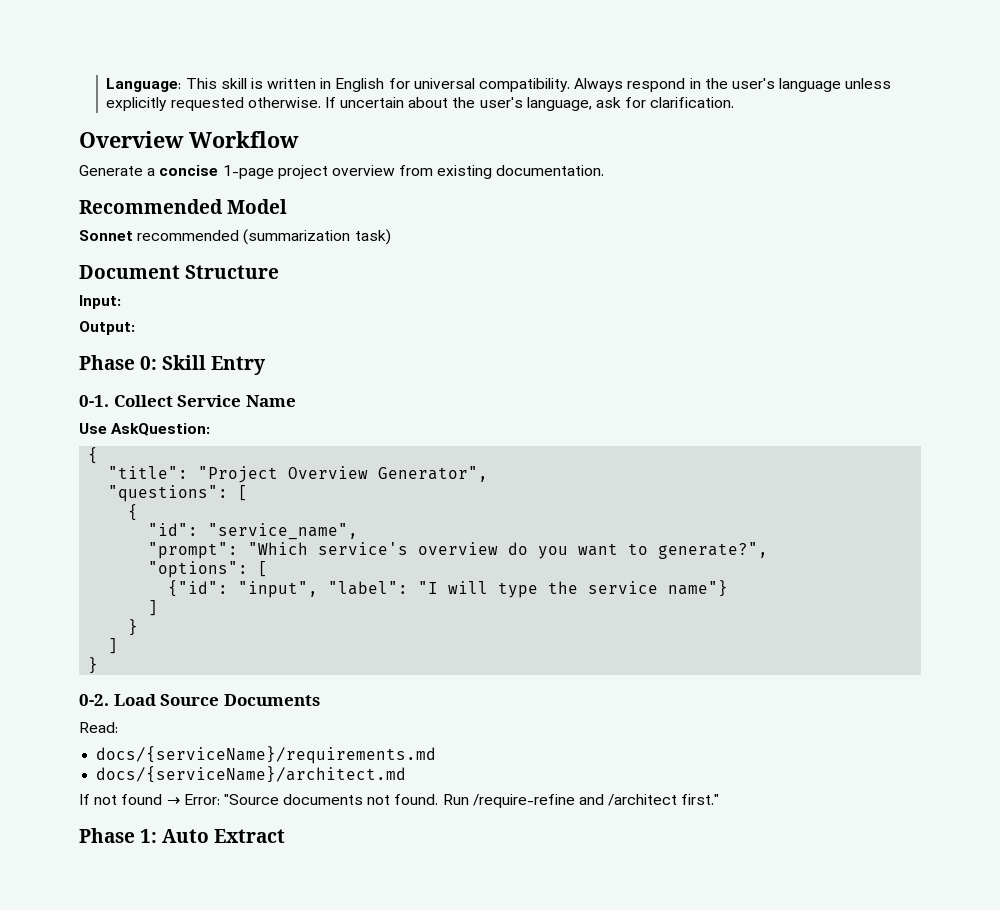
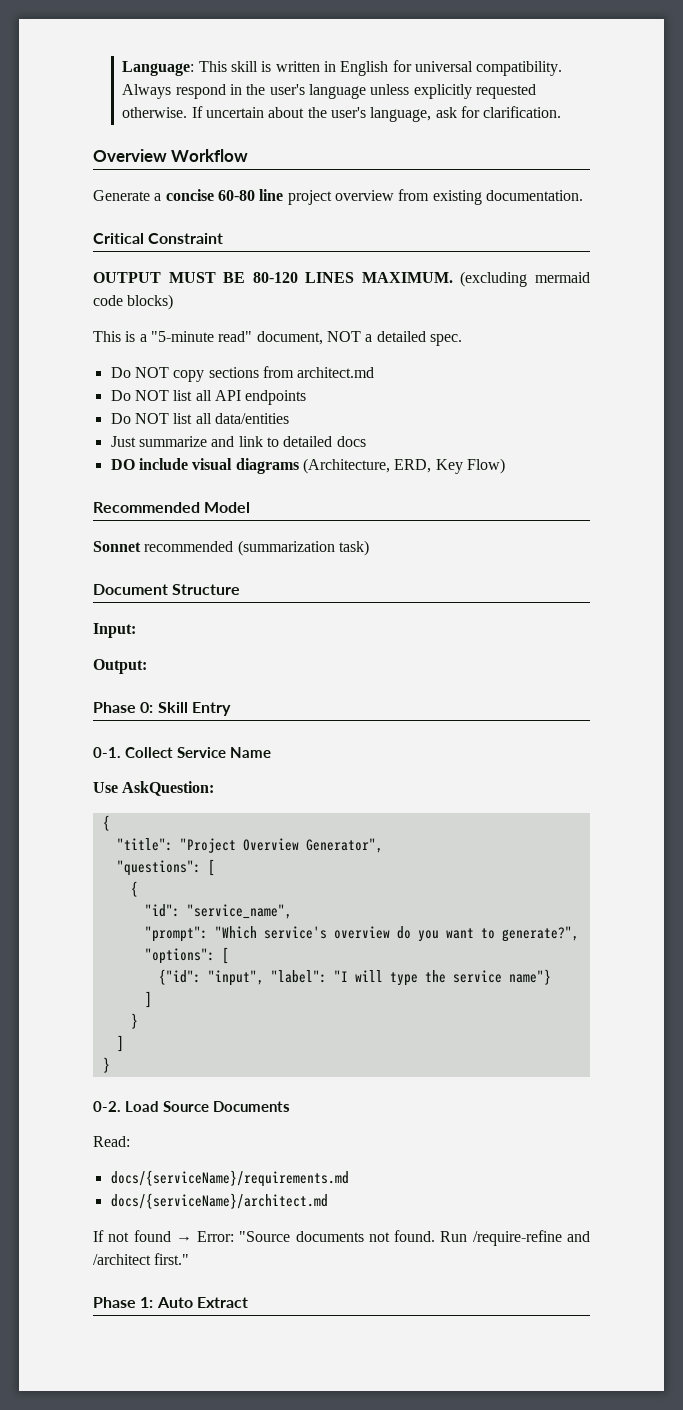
- Generate a concise 1-page project overview from existing documentation.
+ Generate a concise 60-80 line project overview from existing documentation.
+ Critical Constraint
+ OUTPUT MUST BE 80-120 LINES MAXIMUM. (excluding mermaid code blocks)
+ This is a "5-minute read" document, NOT a detailed spec.
+ Do NOT copy sections from architect.md
+ Do NOT list all API endpoints
+ Do NOT list all data/entities
+ Just summarize and link to detailed docs
+ DO include visual diagrams (Architecture, ERD, Key Flow)

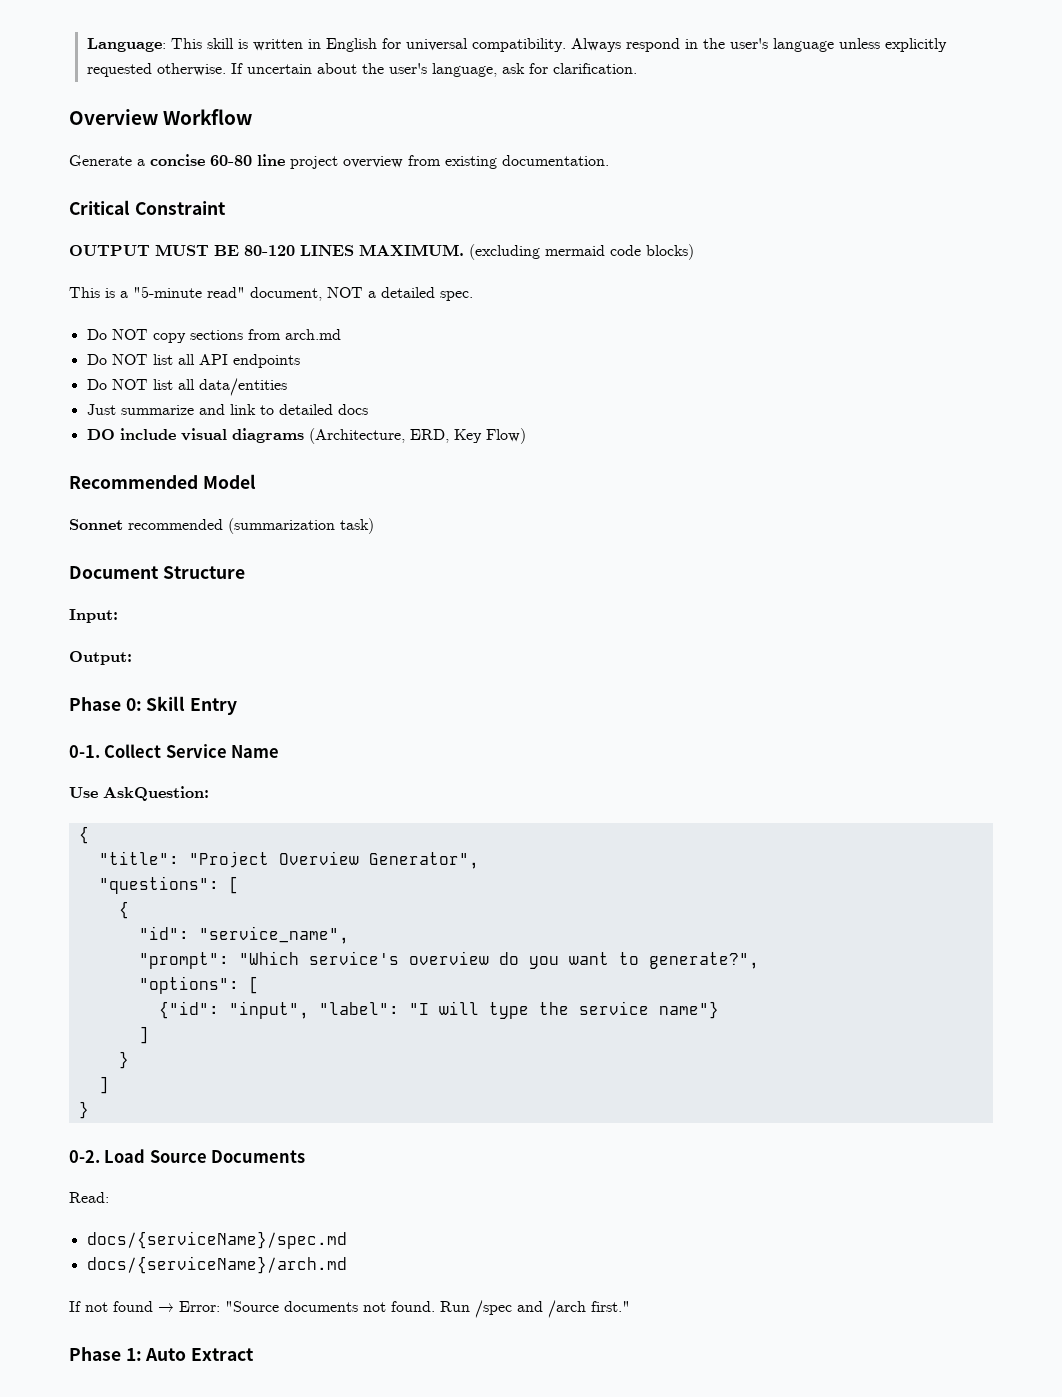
- Do NOT copy sections from architect.md
+ Do NOT copy sections from arch.md
- docs/{serviceName}/requirements.md
- docs/{serviceName}/architect.md
+ docs/{serviceName}/spec.md
+ docs/{serviceName}/arch.md
- Run /require-refine and /architect first."
+ Run /spec and /arch first."

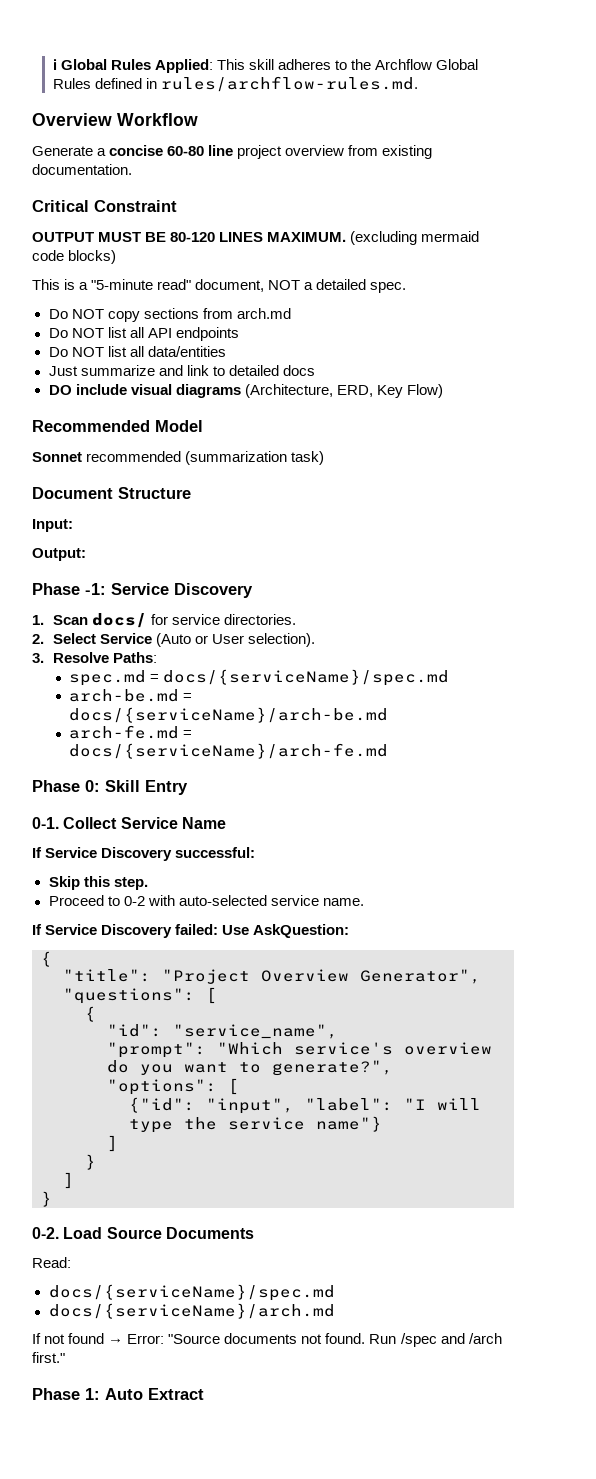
- Language: This skill is written in English for universal compatibility. Always respond in the user's language unless explicitly requested otherwise. If uncertain about the user's language, ask for clarification.
+ ℹ Global Rules Applied: This skill adheres to the Archflow Global Rules defined in rules/archflow-rules.md.
+ Phase -1: Service Discovery
+ 1. Scan docs/ for service directories.
+ 2. Select Service (Auto or User selection).
+ 3. Resolve Paths:
+ spec.md = docs/{serviceName}/spec.md
+ arch-be.md = docs/{serviceName}/arch-be.md
+ arch-fe.md = docs/{serviceName}/arch-fe.md
- Use AskQuestion:
+ If Service Discovery successful:
+ Skip this step.
+ Proceed to 0-2 with auto-selected service name.
+ If Service Discovery failed: Use AskQuestion:

